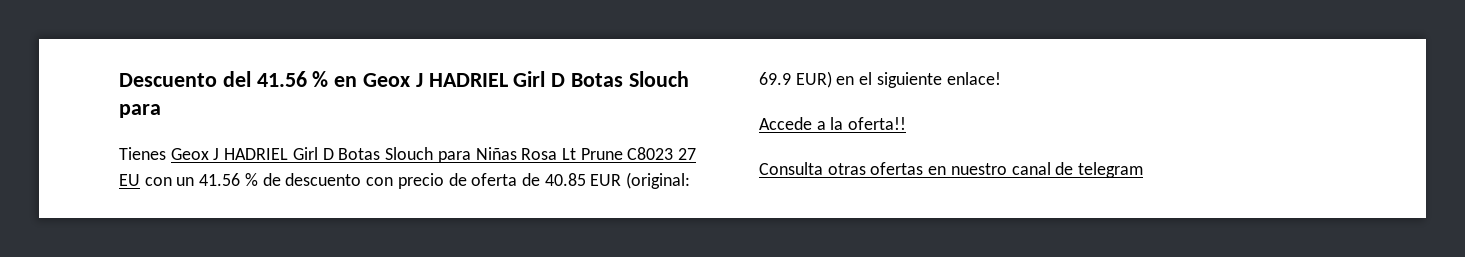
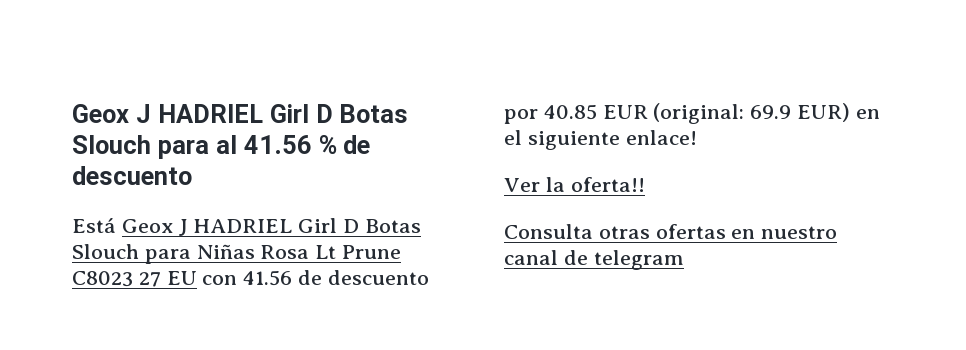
- Descuento del 41.56 % en Geox J HADRIEL Girl D Botas Slouch para
- Tienes Geox J HADRIEL Girl D Botas Slouch para Niñas Rosa Lt Prune C8023 27 EU con un 41.56 % de descuento con precio de oferta de 40.85 EUR (original: 69.9 EUR) en el siguiente enlace!
+ Geox J HADRIEL Girl D Botas Slouch para al 41.56 % de descuento
+ Está Geox J HADRIEL Girl D Botas Slouch para Niñas Rosa Lt Prune C8023 27 EU con 41.56 de descuento por 40.85 EUR (original: 69.9 EUR) en el siguiente enlace!
- Accede a la oferta!!
+ Ver la oferta!!

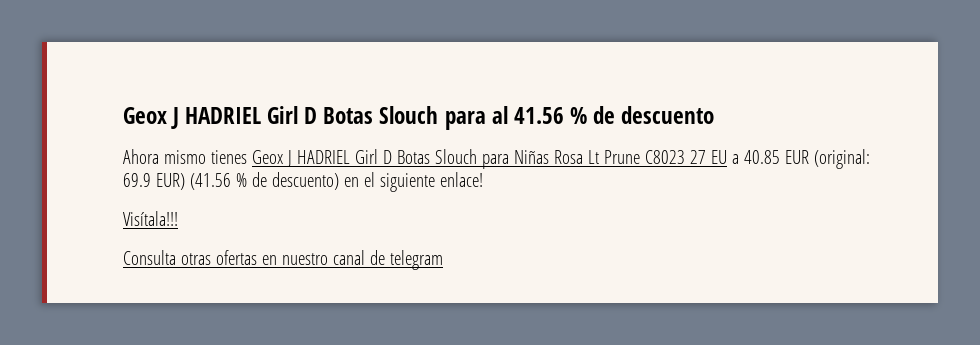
- Está Geox J HADRIEL Girl D Botas Slouch para Niñas Rosa Lt Prune C8023 27 EU con 41.56 de descuento por 40.85 EUR (original: 69.9 EUR) en el siguiente enlace!
+ Ahora mismo tienes Geox J HADRIEL Girl D Botas Slouch para Niñas Rosa Lt Prune C8023 27 EU a 40.85 EUR (original: 69.9 EUR) (41.56 % de descuento) en el siguiente enlace!
- Ver la oferta!!
+ Visítala!!!

